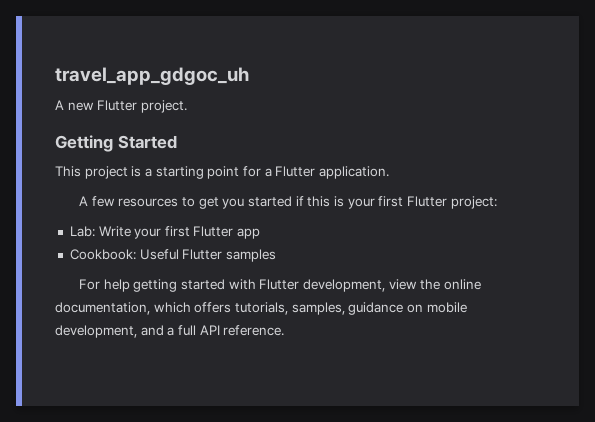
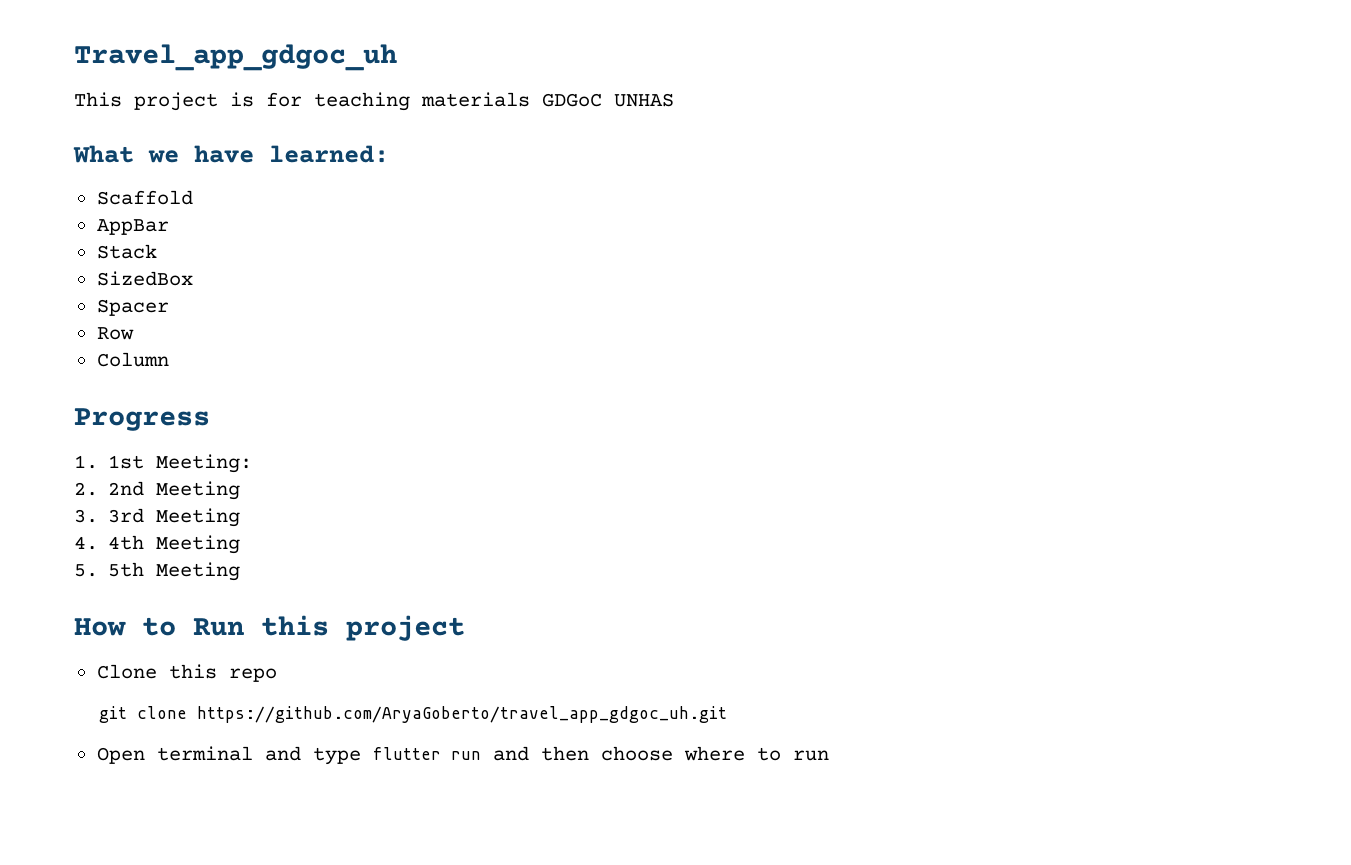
- travel_app_gdgoc_uh
- A new Flutter project.
- Getting Started
- This project is a starting point for a Flutter application.
- A few resources to get you started if this is your first Flutter project:
- Lab: Write your first Flutter app
- Cookbook: Useful Flutter samples
- For help getting started with Flutter development, view the online documentation, which offers tutorials, samples, guidance on mobile development, and a full API reference.
+ Travel_app_gdgoc_uh
+ This project is for teaching materials GDGoC UNHAS
+ What we have learned:
+ Scaffold
+ AppBar
+ Stack
+ SizedBox
+ Spacer
+ Row
+ Column
+ Progress
+ 1. 1st Meeting:
+ 2. 2nd Meeting
+ 3. 3rd Meeting
+ 4. 4th Meeting
+ 5. 5th Meeting
+ How to Run this project
+ Clone this repo
+ git clone https://github.com/AryaGoberto/travel_app_gdgoc_uh.git
+ Open terminal and type flutter run and then choose where to run

